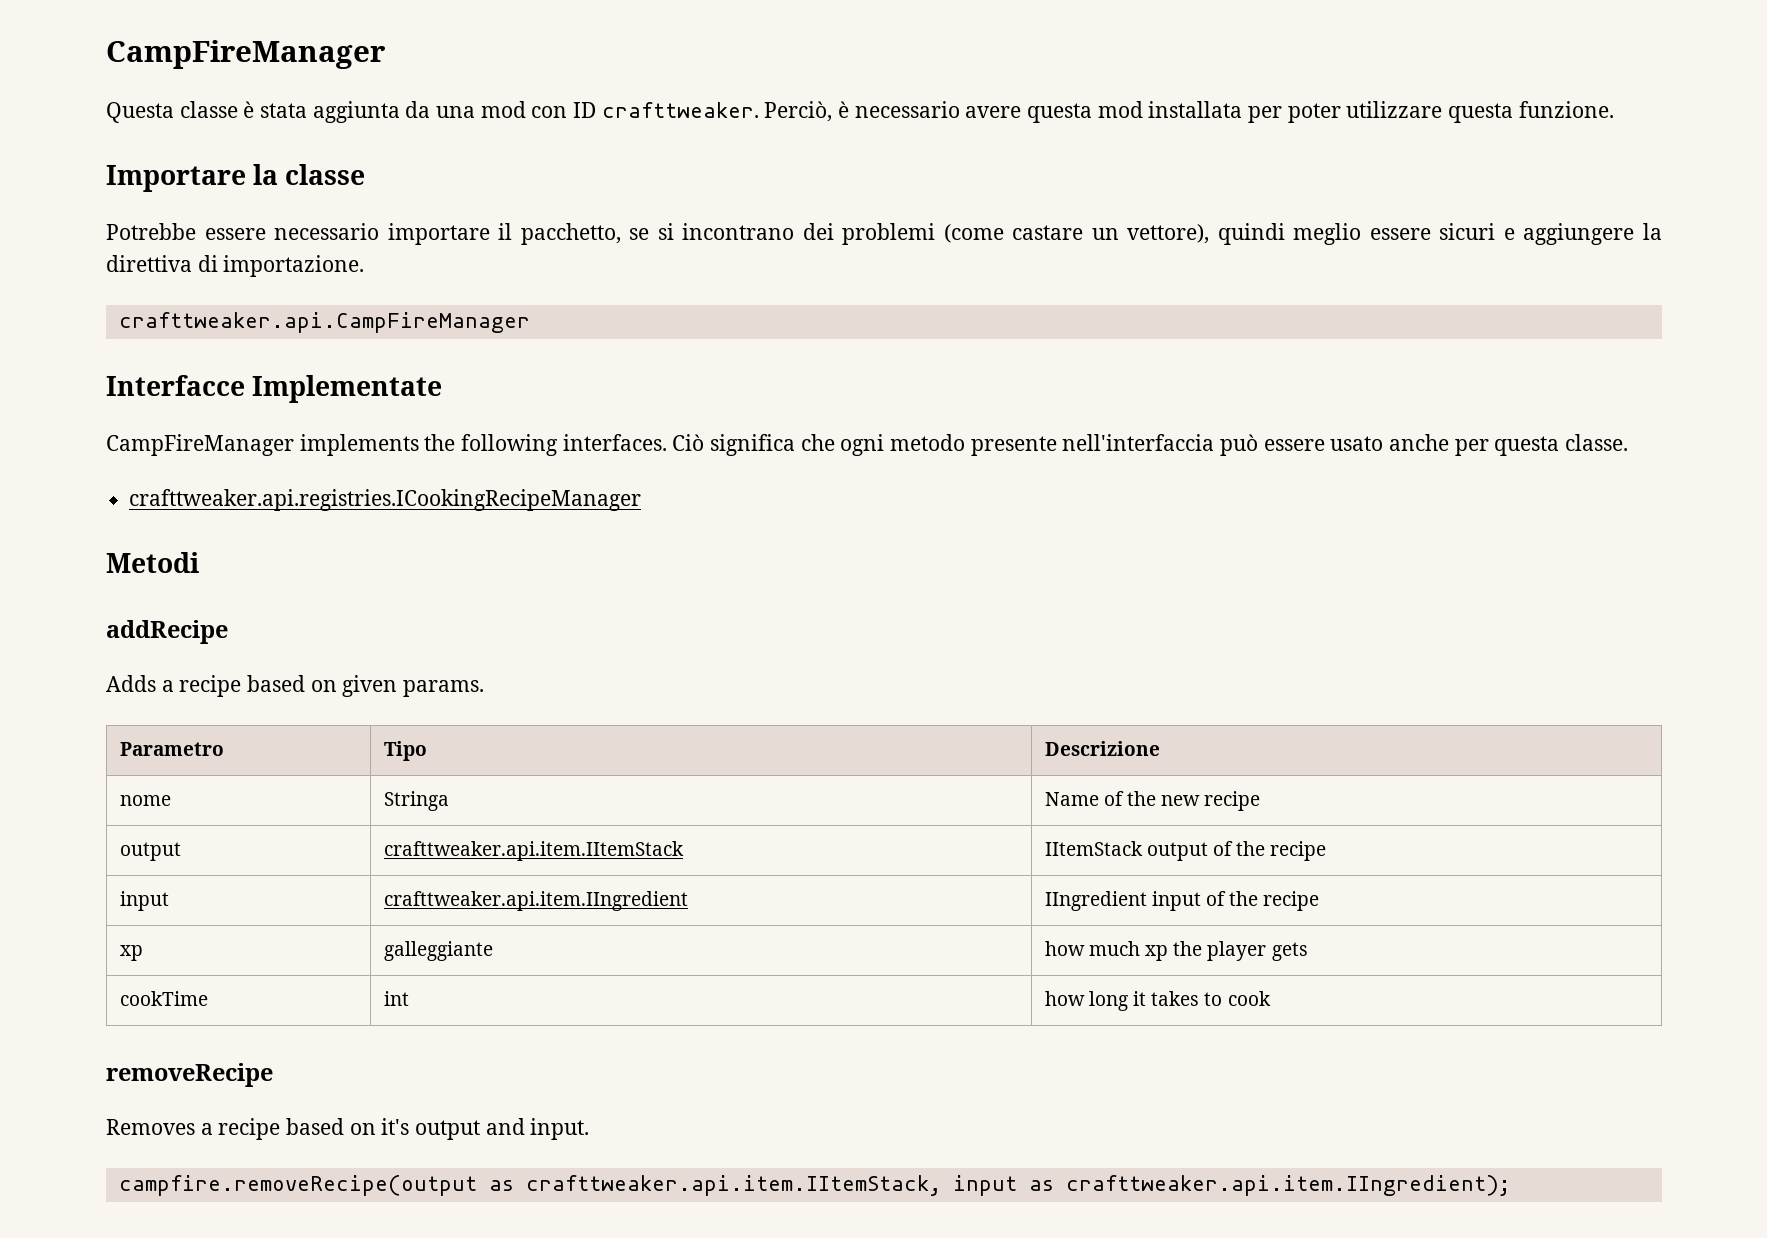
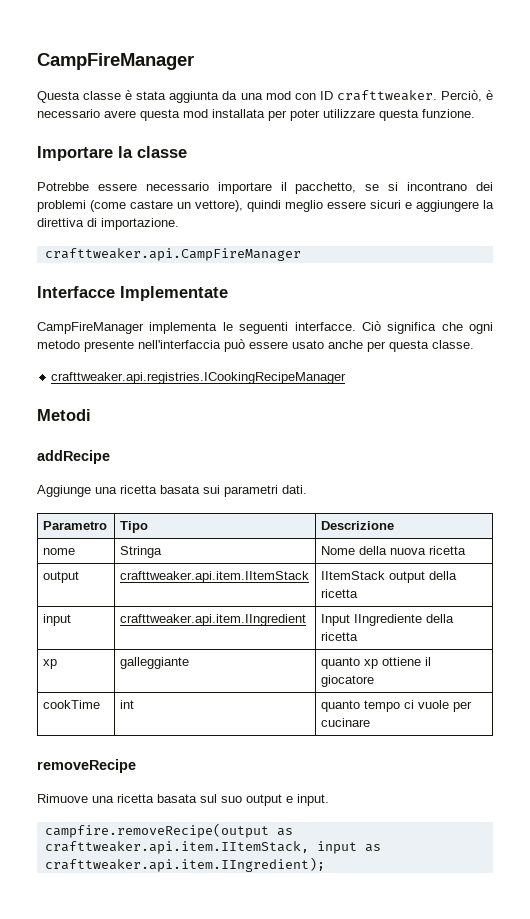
- CampFireManager implements the following interfaces.
+ CampFireManager implementa le seguenti interfacce.
- Adds a recipe based on given params.
+ Aggiunge una ricetta basata sui parametri dati.
- nome | Stringa | Name of the new recipe
+ nome | Stringa | Nome della nuova ricetta
- output | crafttweaker.api.item.IItemStack | IItemStack output of the recipe
+ output | crafttweaker.api.item.IItemStack | IItemStack output della ricetta
- input | crafttweaker.api.item.IIngredient | IIngredient input of the recipe
- xp | galleggiante | how much xp the player gets
- cookTime | int | how long it takes to cook
+ input | crafttweaker.api.item.IIngredient | Input IIngrediente della ricetta
+ xp | galleggiante | quanto xp ottiene il giocatore
+ cookTime | int | quanto tempo ci vuole per cucinare
  removeRecipe
- Removes a recipe based on it's output and input.
+ Rimuove una ricetta basata sul suo output e input.

